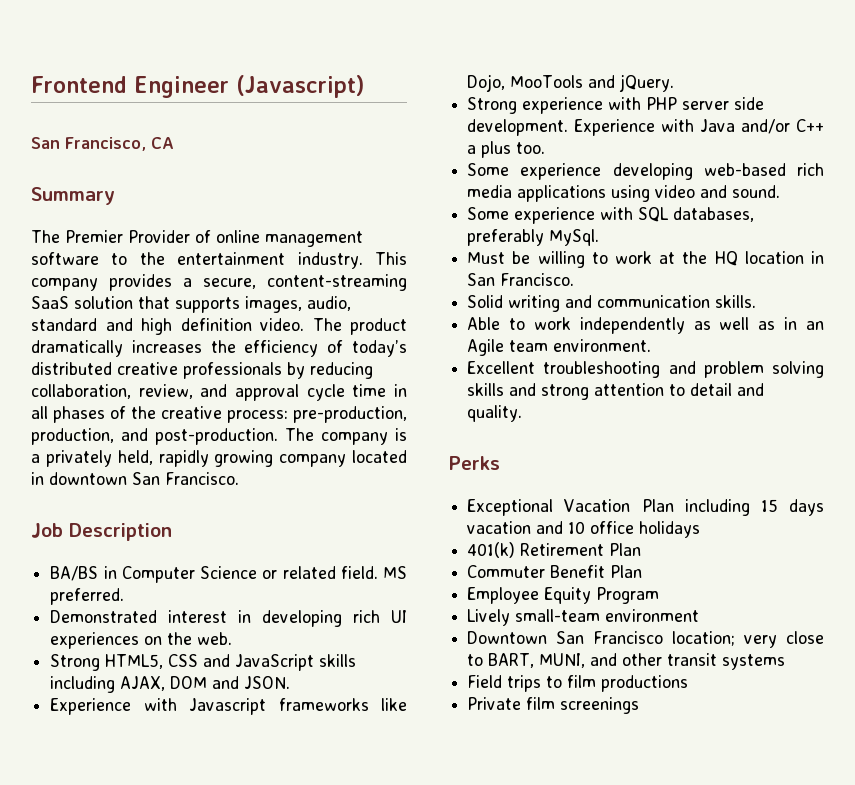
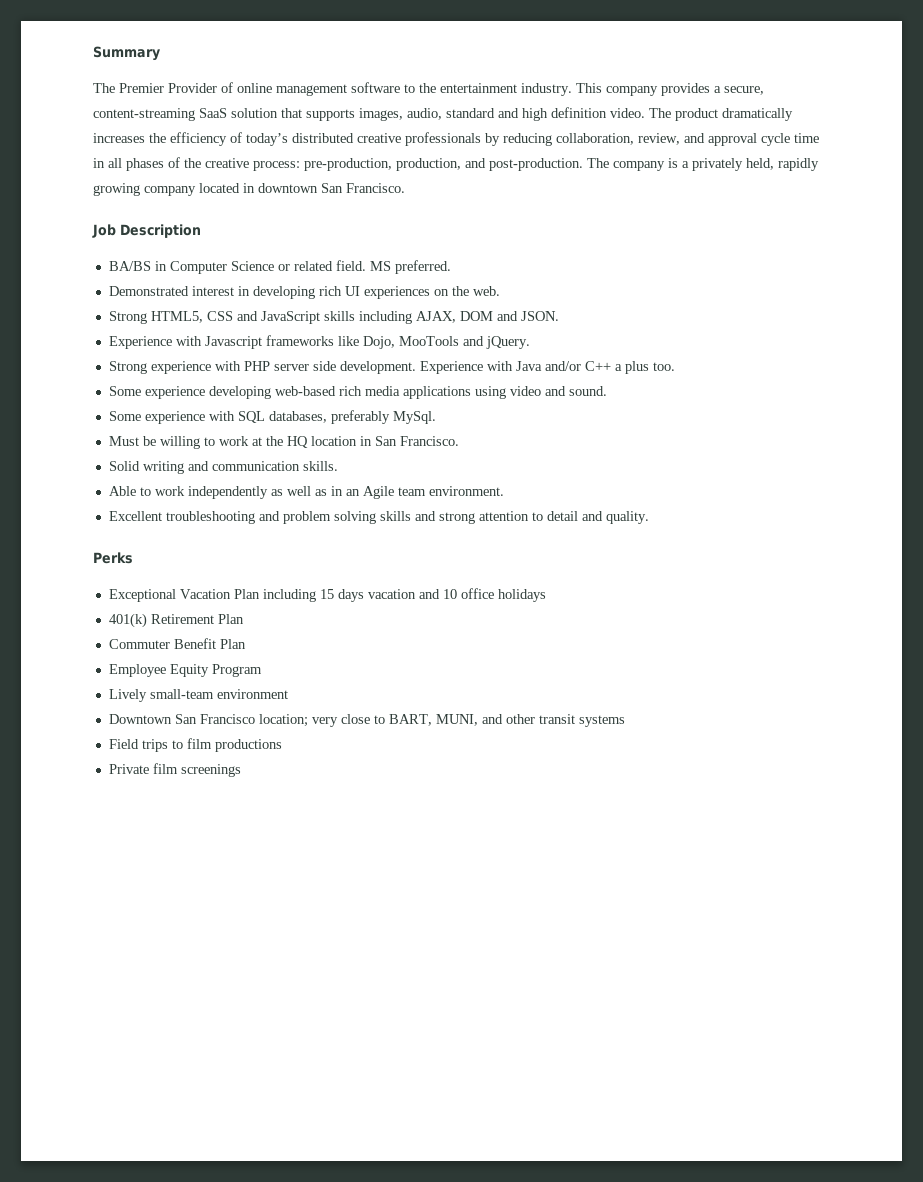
- Frontend Engineer (Javascript)
- San Francisco, CA

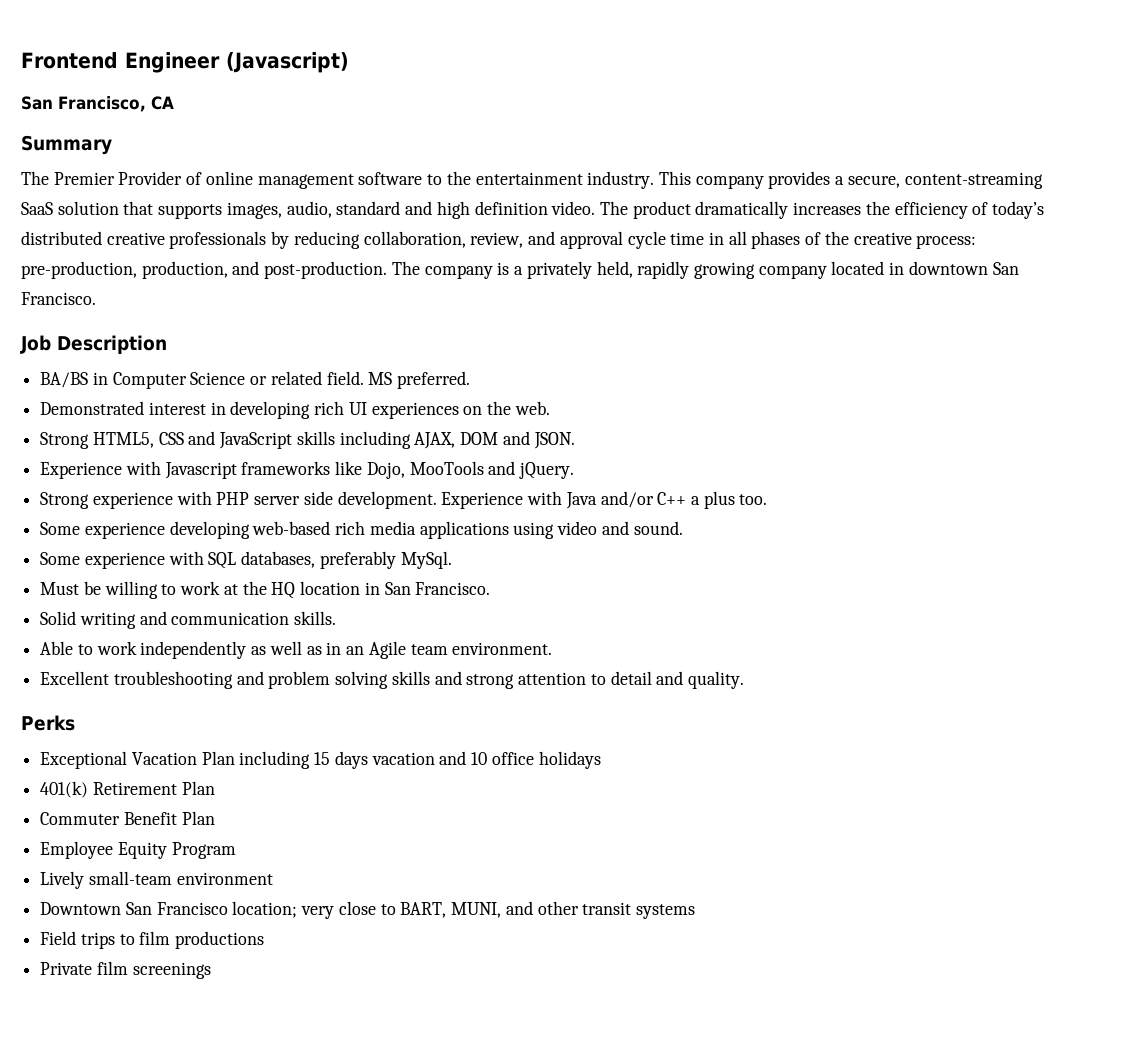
+ Frontend Engineer (Javascript)
+ San Francisco, CA

